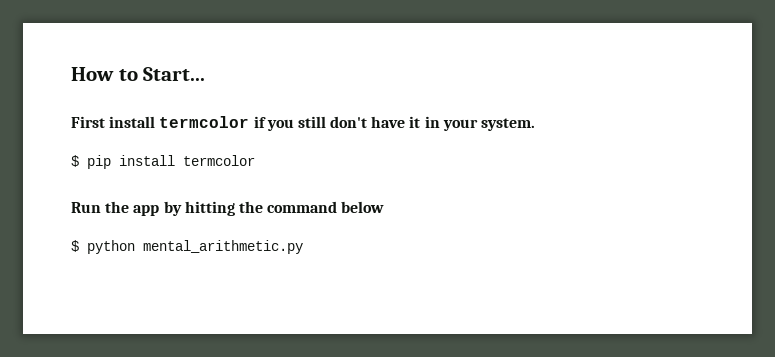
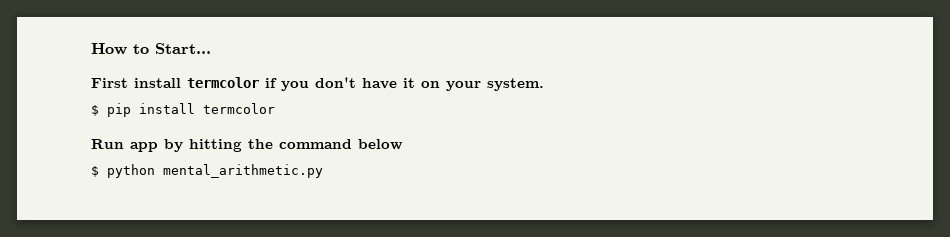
- First install termcolor if you still don't have it in your system.
+ First install termcolor if you don't have it on your system.
- Run the app by hitting the command below
+ Run app by hitting the command below

